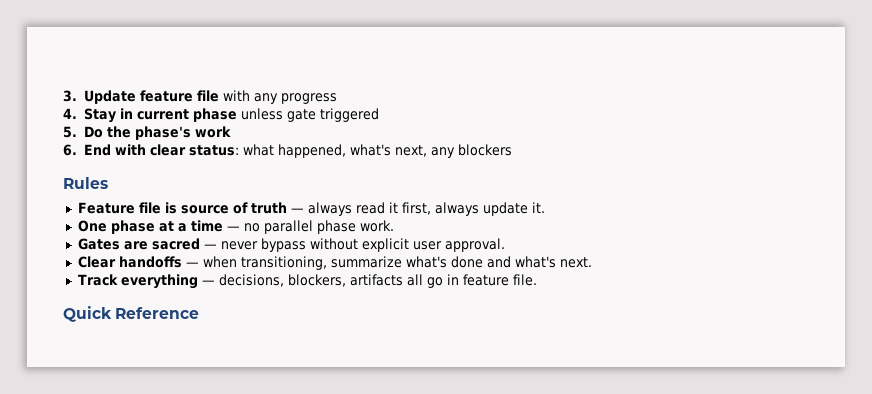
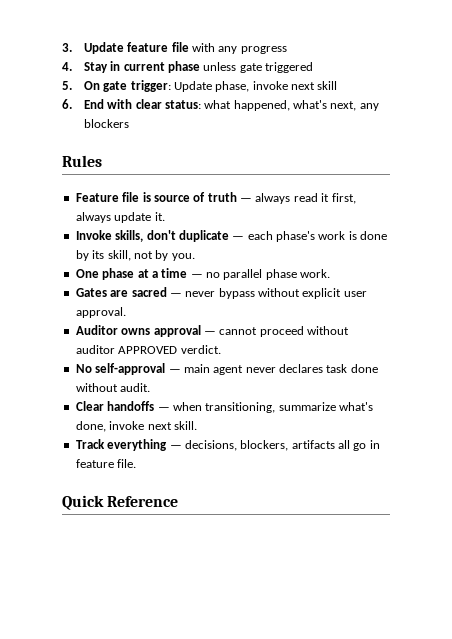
- 5. Do the phase's work
+ 5. On gate trigger: Update phase, invoke next skill
+ Invoke skills, don't duplicate — each phase's work is done by its skill, not by you.
+ Auditor owns approval — cannot proceed without auditor APPROVED verdict.
+ No self-approval — main agent never declares task done without audit.
- Clear handoffs — when transitioning, summarize what's done and what's next.
+ Clear handoffs — when transitioning, summarize what's done, invoke next skill.

